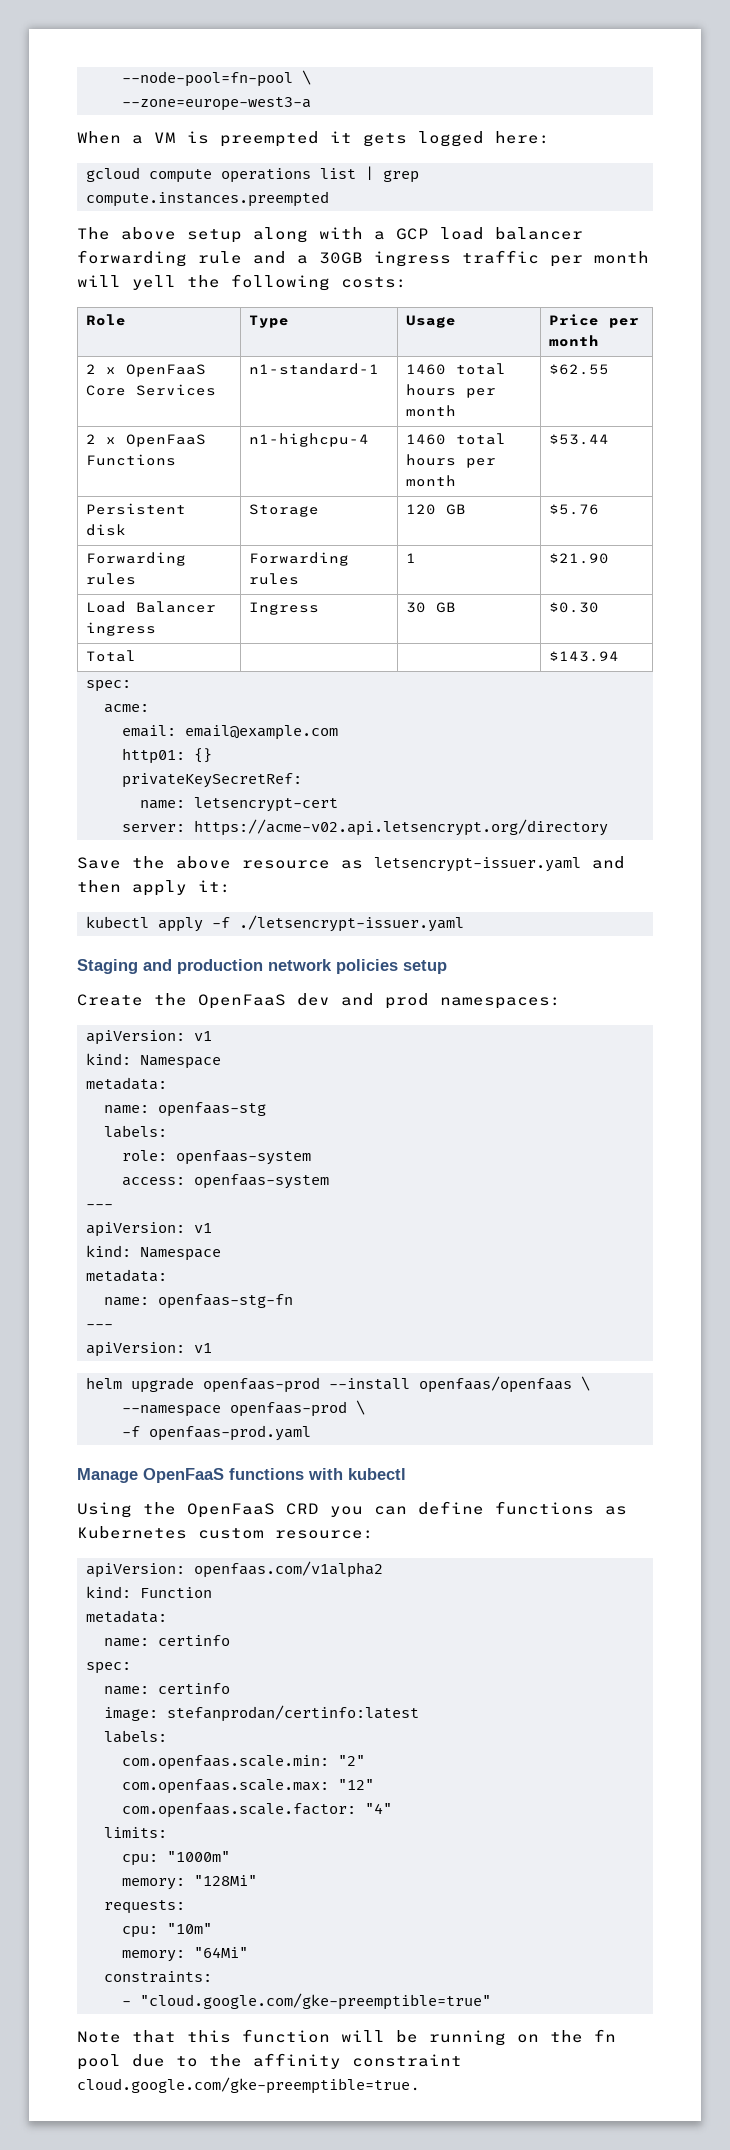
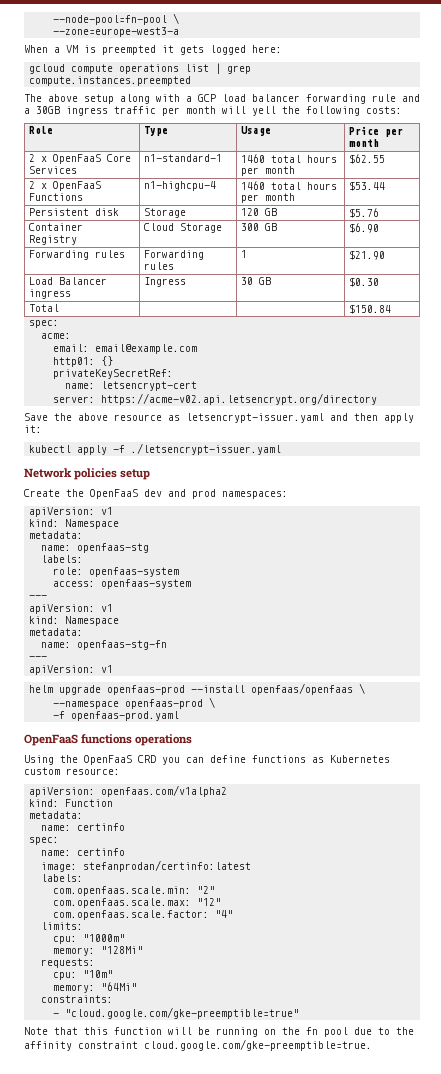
+ Container Registry | Cloud Storage | 300 GB | $6.90
- Total | | | $143.94
+ Total | | | $150.84
- Staging and production network policies setup
+ Network policies setup
- Manage OpenFaaS functions with kubectl
+ OpenFaaS functions operations

